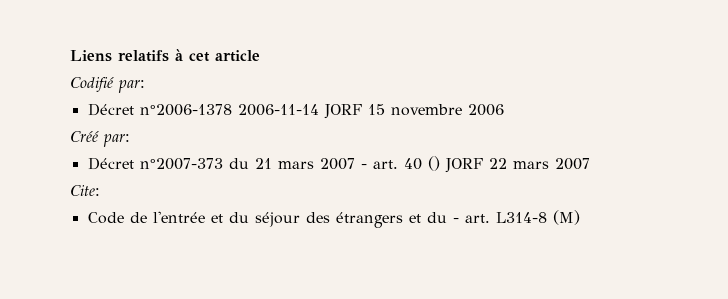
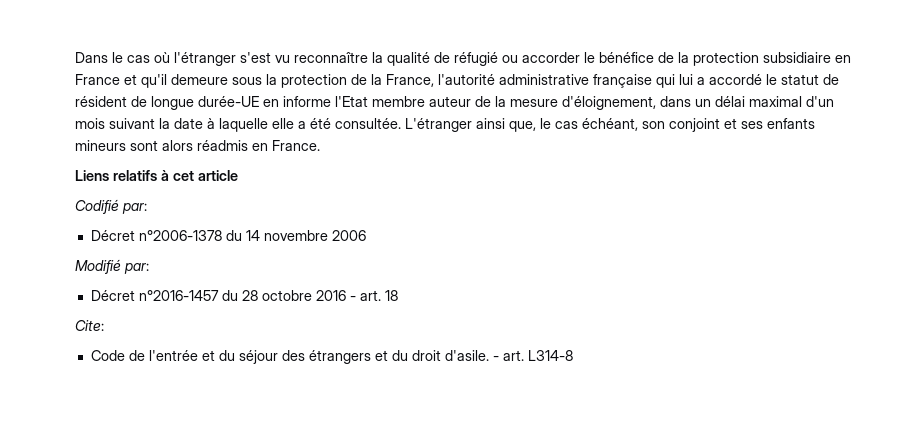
+ Dans le cas où l'étranger s'est vu reconnaître la qualité de réfugié ou accorder le bénéfice de la protection subsidiaire en France et qu'il demeure sous la protection de la France, l'autorité administrative française qui lui a accordé le statut de résident de longue durée-UE en informe l'Etat membre auteur de la mesure d'éloignement, dans un délai maximal d'un mois suivant la date à laquelle elle a été consultée. L'étranger ainsi que, le cas échéant, son conjoint et ses enfants mineurs sont alors réadmis en France.
- Décret n°2006-1378 2006-11-14 JORF 15 novembre 2006
+ Décret n°2006-1378 du 14 novembre 2006
- Créé par:
- Décret n°2007-373 du 21 mars 2007 - art. 40 () JORF 22 mars 2007
+ Modifié par:
+ Décret n°2016-1457 du 28 octobre 2016 - art. 18
- Code de l'entrée et du séjour des étrangers et du - art. L314-8 (M)
+ Code de l'entrée et du séjour des étrangers et du droit d'asile. - art. L314-8

